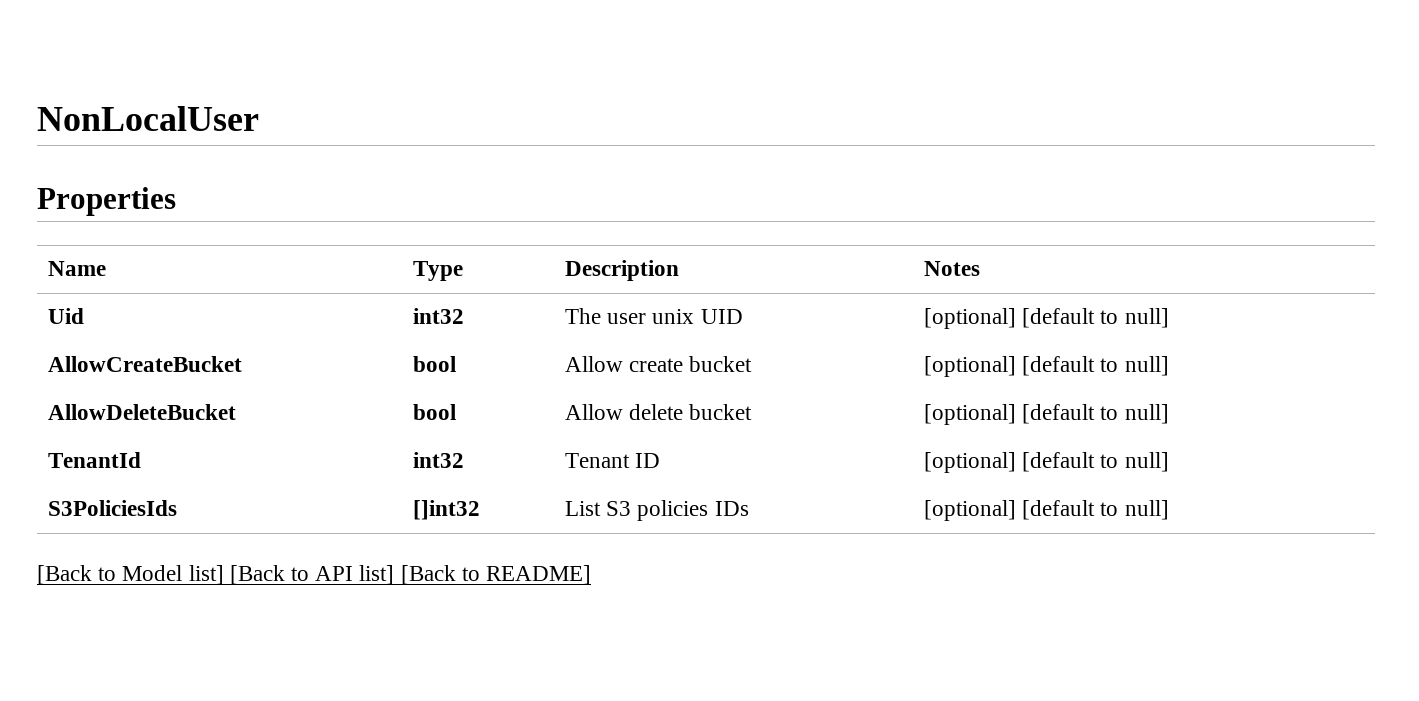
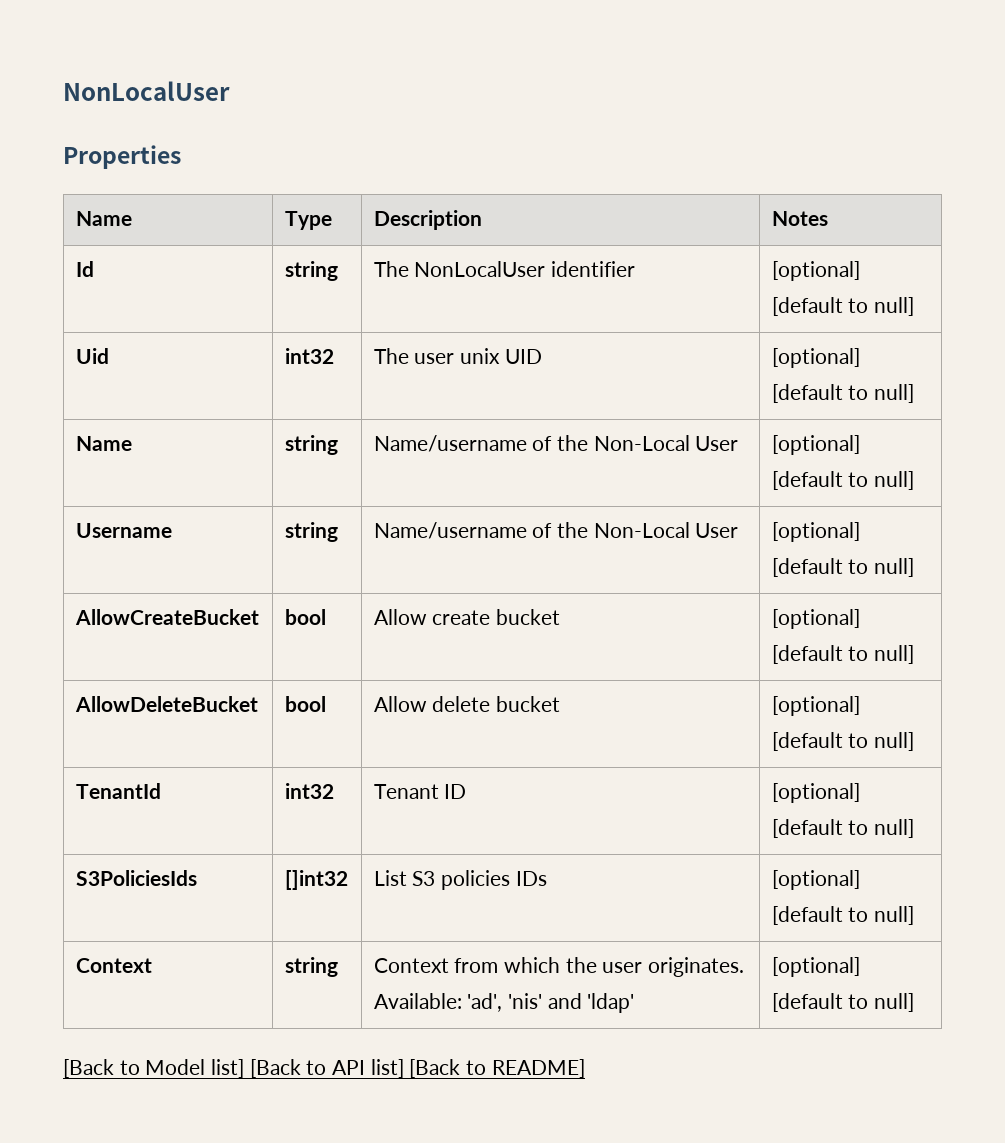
+ Id | string | The NonLocalUser identifier | [optional] [default to null]
+ Name | string | Name/username of the Non-Local User | [optional] [default to null]
+ Username | string | Name/username of the Non-Local User | [optional] [default to null]
+ Context | string | Context from which the user originates. Available: 'ad', 'nis' and 'ldap' | [optional] [default to null]

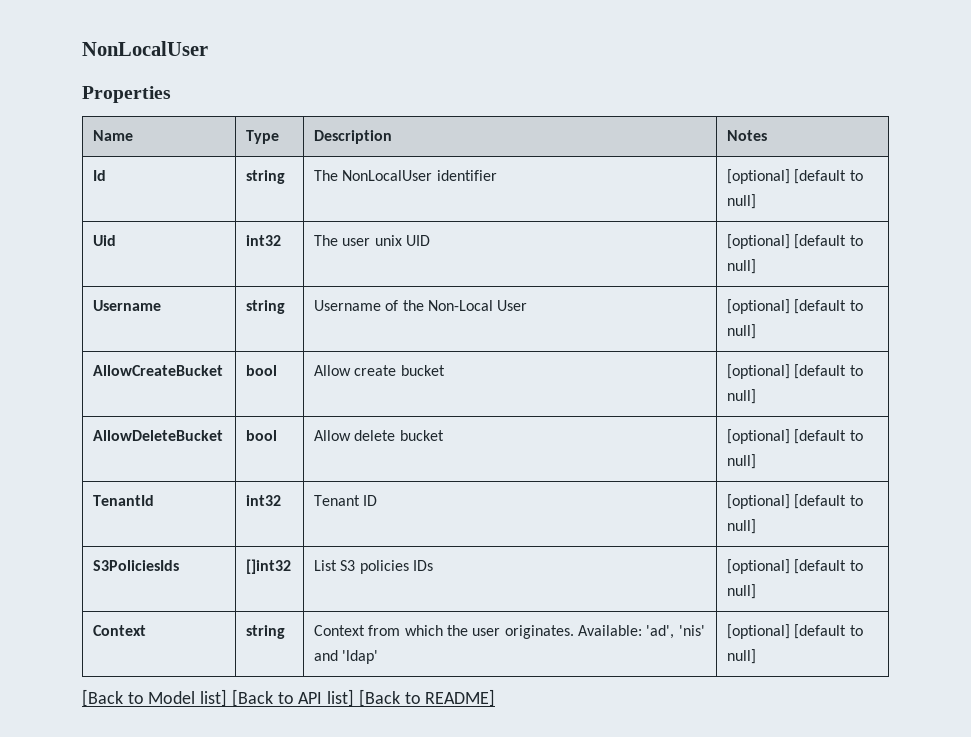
- Name | string | Name/username of the Non-Local User | [optional] [default to null]
- Username | string | Name/username of the Non-Local User | [optional] [default to null]
+ Username | string | Username of the Non-Local User | [optional] [default to null]

